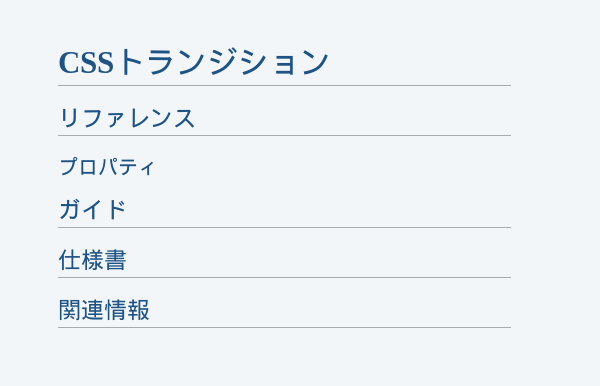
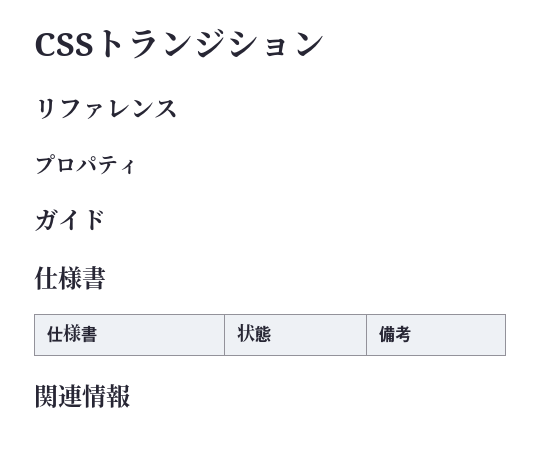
+ 仕様書 | 状態 | 備考

